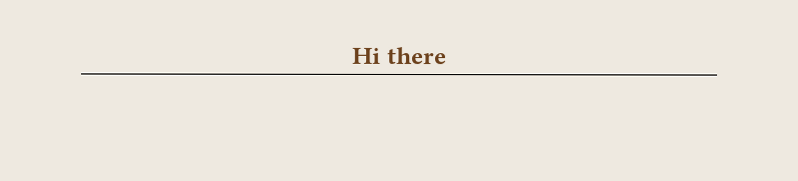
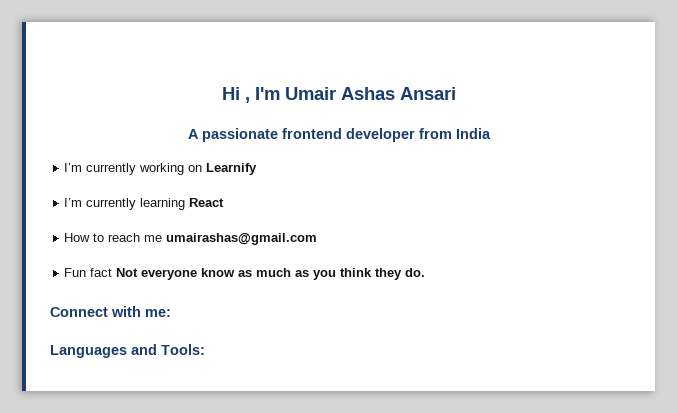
- Hi there
+ Hi , I'm Umair Ashas Ansari
+ A passionate frontend developer from India
+ I’m currently working on Learnify
+ I’m currently learning React
+ How to reach me umairashas@gmail.com
+ Fun fact Not everyone know as much as you think they do.
+ Connect with me:
+ Languages and Tools:

